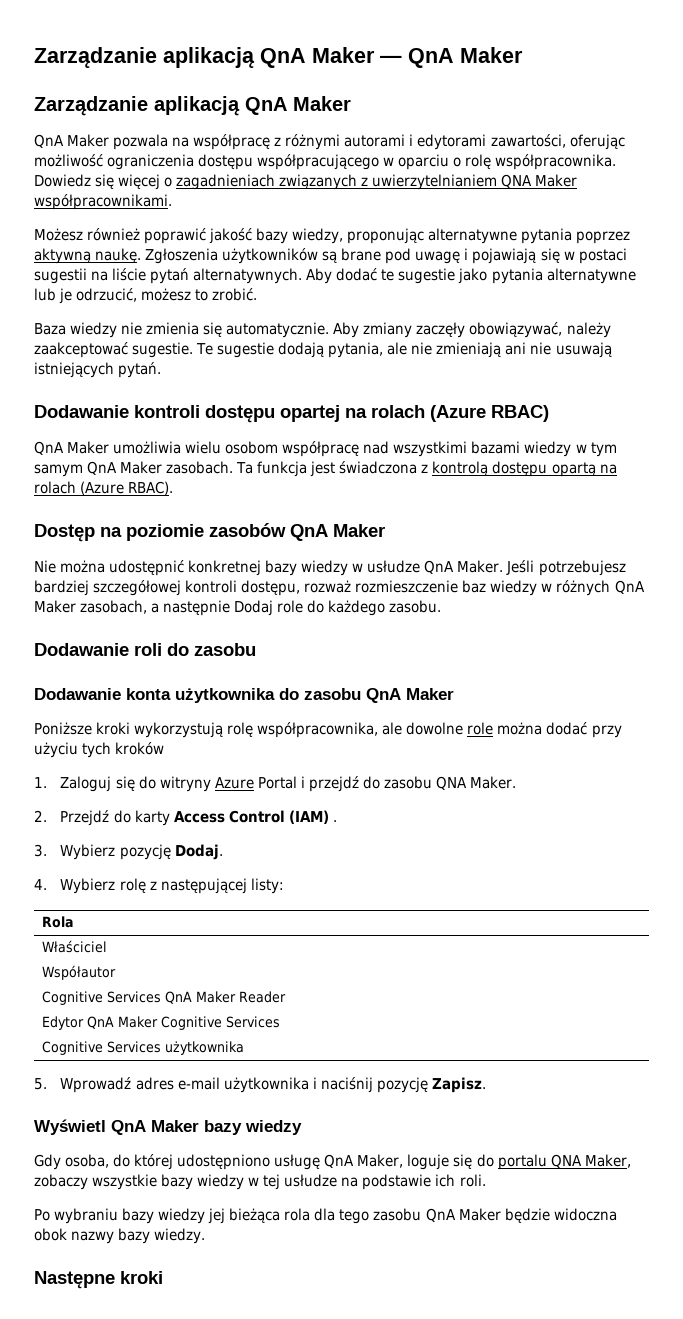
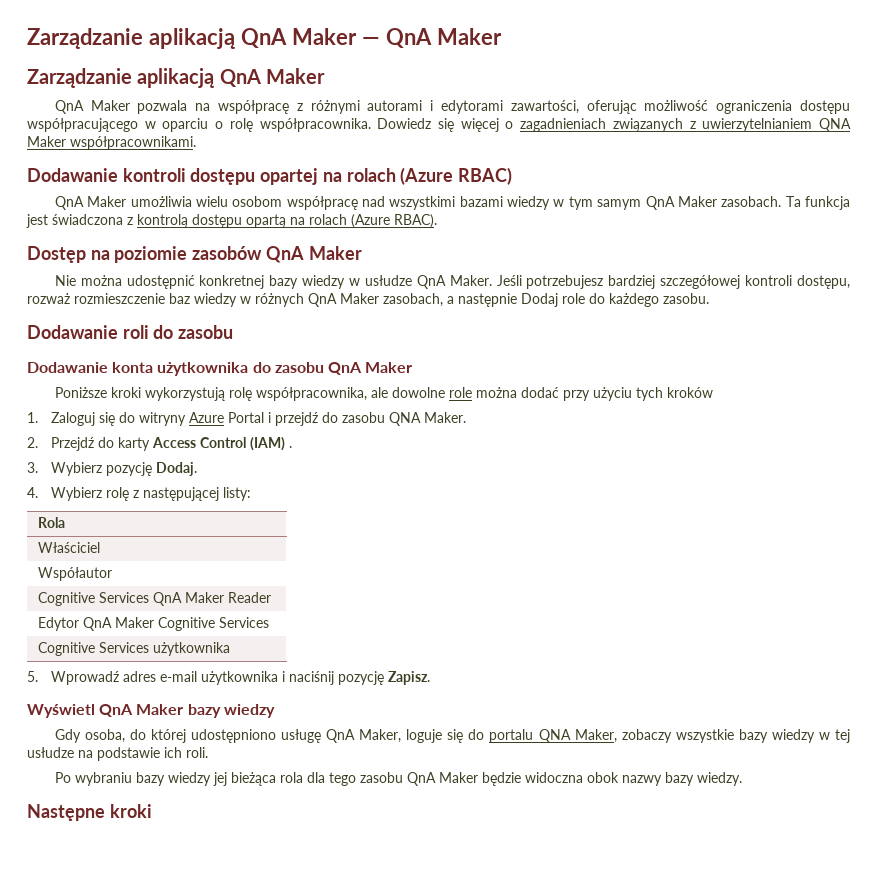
- Możesz również poprawić jakość bazy wiedzy, proponując alternatywne pytania poprzez aktywną naukę. Zgłoszenia użytkowników są brane pod uwagę i pojawiają się w postaci sugestii na liście pytań alternatywnych. Aby dodać te sugestie jako pytania alternatywne lub je odrzucić, możesz to zrobić.
- Baza wiedzy nie zmienia się automatycznie. Aby zmiany zaczęły obowiązywać, należy zaakceptować sugestie. Te sugestie dodają pytania, ale nie zmieniają ani nie usuwają istniejących pytań.

